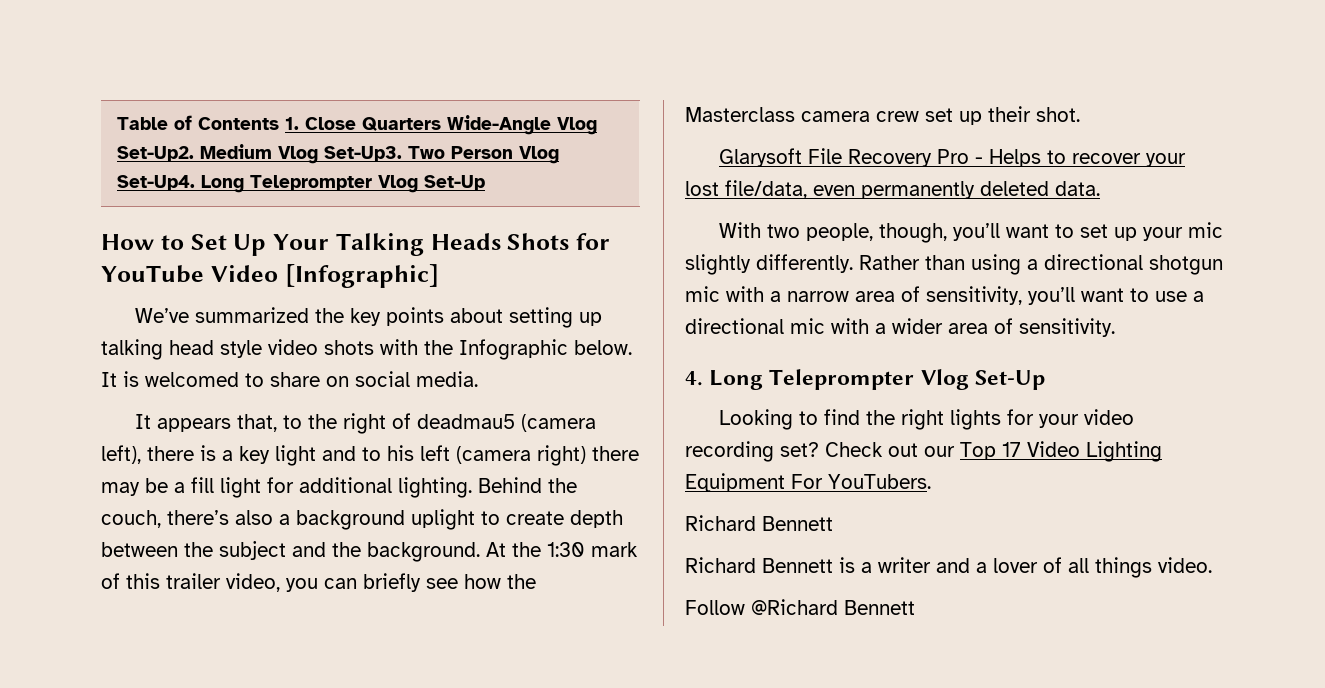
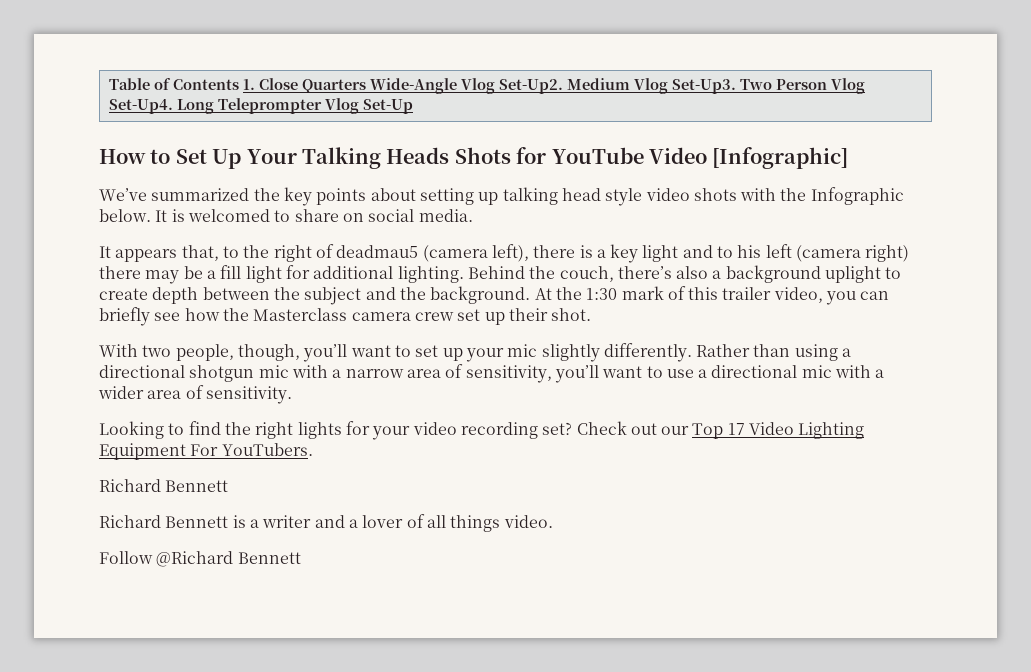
- Glarysoft File Recovery Pro - Helps to recover your lost file/data, even permanently deleted data.
- 4. Long Teleprompter Vlog Set-Up

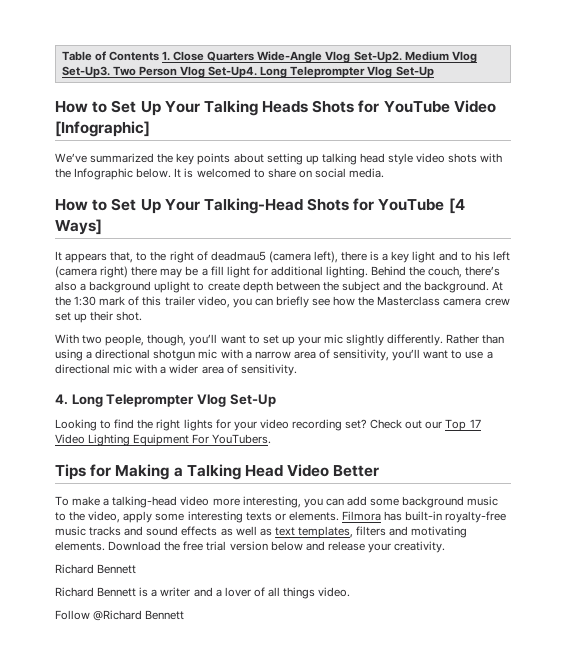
+ How to Set Up Your Talking-Head Shots for YouTube [4 Ways]
+ 4. Long Teleprompter Vlog Set-Up
+ Tips for Making a Talking Head Video Better
+ To make a talking-head video more interesting, you can add some background music to the video, apply some interesting texts or elements. Filmora has built-in royalty-free music tracks and sound effects as well as text templates, filters and motivating elements. Download the free trial version below and release your creativity.

